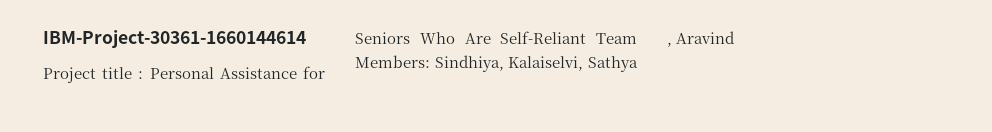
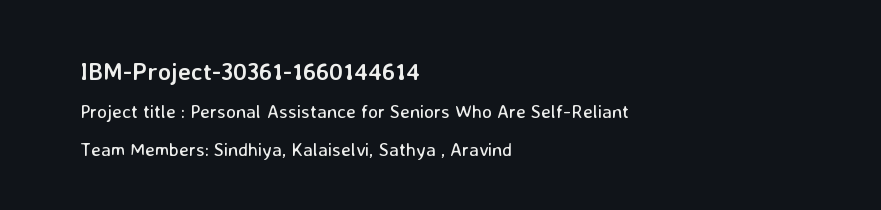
- Project title : Personal Assistance for Seniors Who Are Self-Reliant Team Members: Sindhiya, Kalaiselvi, Sathya , Aravind
+ Project title : Personal Assistance for Seniors Who Are Self-Reliant
+ Team Members: Sindhiya, Kalaiselvi, Sathya , Aravind

